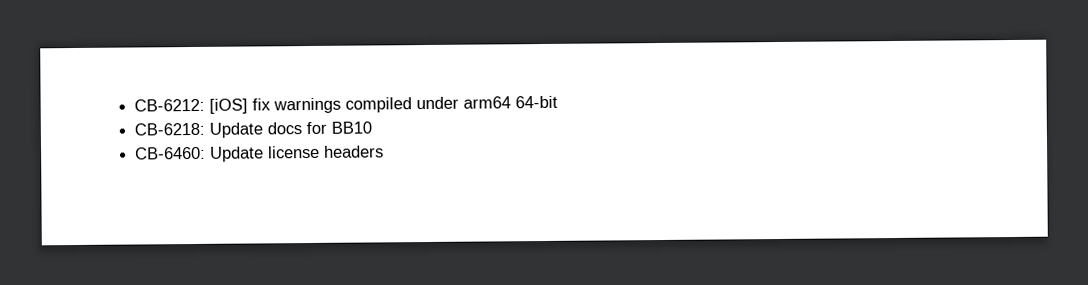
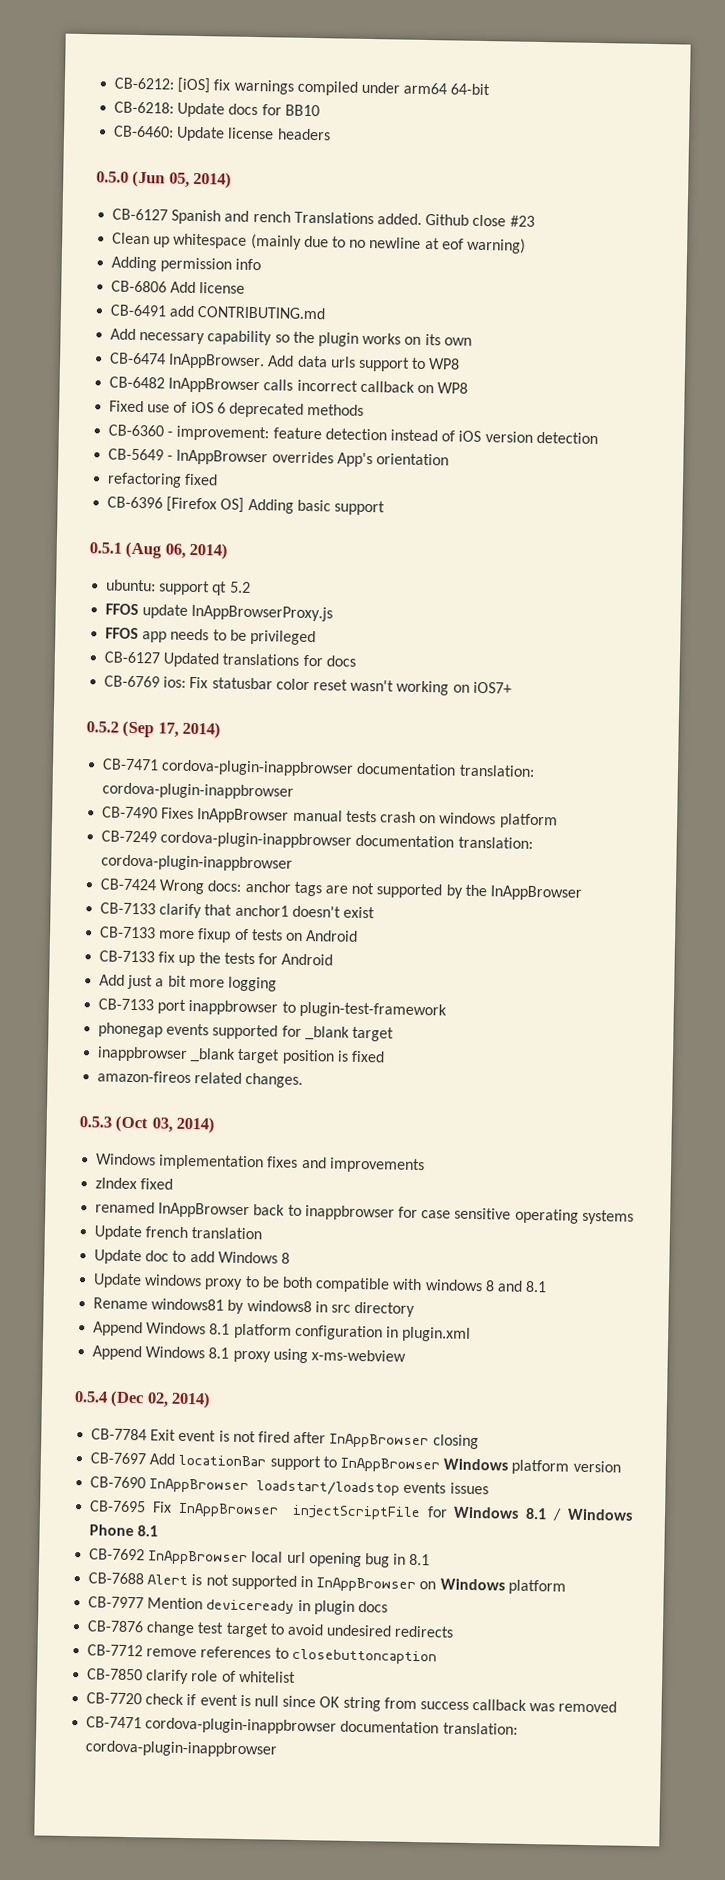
+ 0.5.0 (Jun 05, 2014)
+ CB-6127 Spanish and rench Translations added. Github close #23
+ Clean up whitespace (mainly due to no newline at eof warning)
+ Adding permission info
+ CB-6806 Add license
+ CB-6491 add CONTRIBUTING.md
+ Add necessary capability so the plugin works on its own
+ CB-6474 InAppBrowser. Add data urls support to WP8
+ CB-6482 InAppBrowser calls incorrect callback on WP8
+ Fixed use of iOS 6 deprecated methods
+ CB-6360 - improvement: feature detection instead of iOS version detection
+ CB-5649 - InAppBrowser overrides App's orientation
+ refactoring fixed
+ CB-6396 [Firefox OS] Adding basic support
+ 0.5.1 (Aug 06, 2014)
+ ubuntu: support qt 5.2
+ FFOS update InAppBrowserProxy.js
+ FFOS app needs to be privileged
+ CB-6127 Updated translations for docs
+ CB-6769 ios: Fix statusbar color reset wasn't working on iOS7+
+ 0.5.2 (Sep 17, 2014)
+ CB-7471 cordova-plugin-inappbrowser documentation translation: cordova-plugin-inappbrowser
+ CB-7490 Fixes InAppBrowser manual tests crash on windows platform
+ CB-7249 cordova-plugin-inappbrowser documentation translation: cordova-plugin-inappbrowser
+ CB-7424 Wrong docs: anchor tags are not supported by the InAppBrowser
+ CB-7133 clarify that anchor1 doesn't exist
+ CB-7133 more fixup of tests on Android
+ CB-7133 fix up the tests for Android
+ Add just a bit more logging
+ CB-7133 port inappbrowser to plugin-test-framework
+ phonegap events supported for _blank target
+ inappbrowser _blank target position is fixed
+ amazon-fireos related changes.
+ 0.5.3 (Oct 03, 2014)
+ Windows implementation fixes and improvements
+ zIndex fixed
+ renamed InAppBrowser back to inappbrowser for case sensitive operating systems
+ Update french translation
+ Update doc to add Windows 8
+ Update windows proxy to be both compatible with windows 8 and 8.1
+ Rename windows81 by windows8 in src directory
+ Append Windows 8.1 platform configuration in plugin.xml
+ Append Windows 8.1 proxy using x-ms-webview
+ 0.5.4 (Dec 02, 2014)
+ CB-7784 Exit event is not fired after InAppBrowser closing
+ CB-7697 Add locationBar support to InAppBrowser Windows platform version
+ CB-7690 InAppBrowser loadstart/loadstop events issues
+ CB-7695 Fix InAppBrowser injectScriptFile for Windows 8.1 / Windows Phone 8.1
+ CB-7692 InAppBrowser local url opening bug in 8.1
+ CB-7688 Alert is not supported in InAppBrowser on Windows platform
+ CB-7977 Mention deviceready in plugin docs
+ CB-7876 change test target to avoid undesired redirects
+ CB-7712 remove references to closebuttoncaption
+ CB-7850 clarify role of whitelist
+ CB-7720 check if event is null since OK string from success callback was removed
+ CB-7471 cordova-plugin-inappbrowser documentation translation: cordova-plugin-inappbrowser

